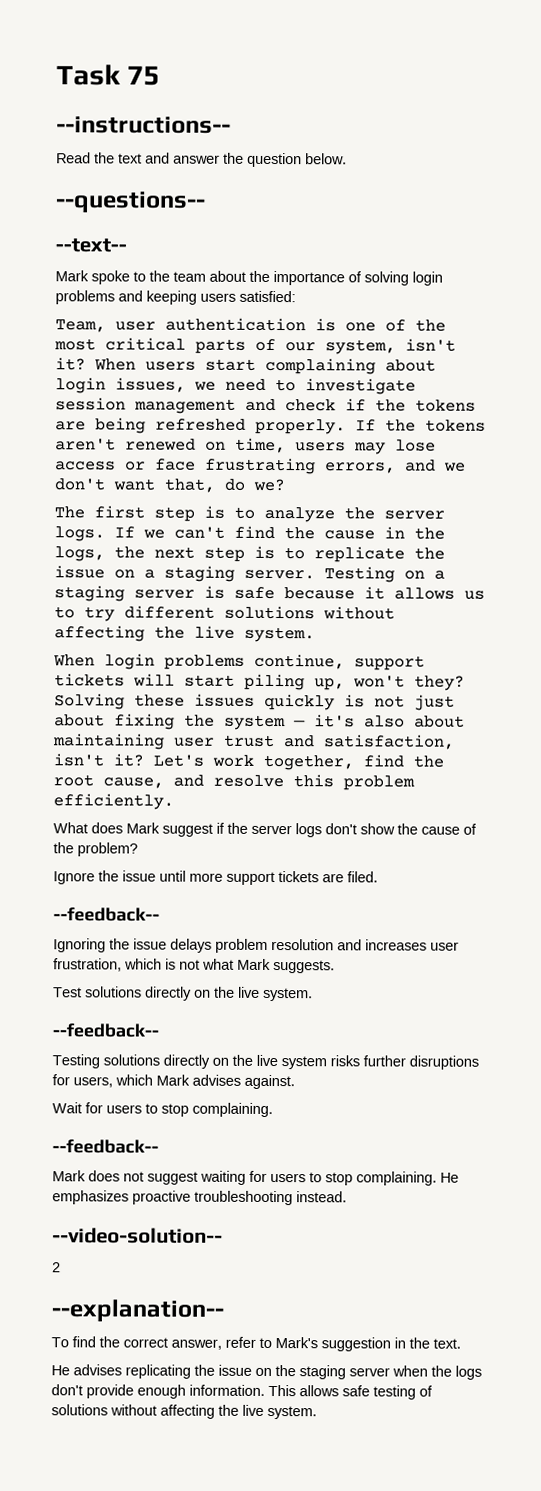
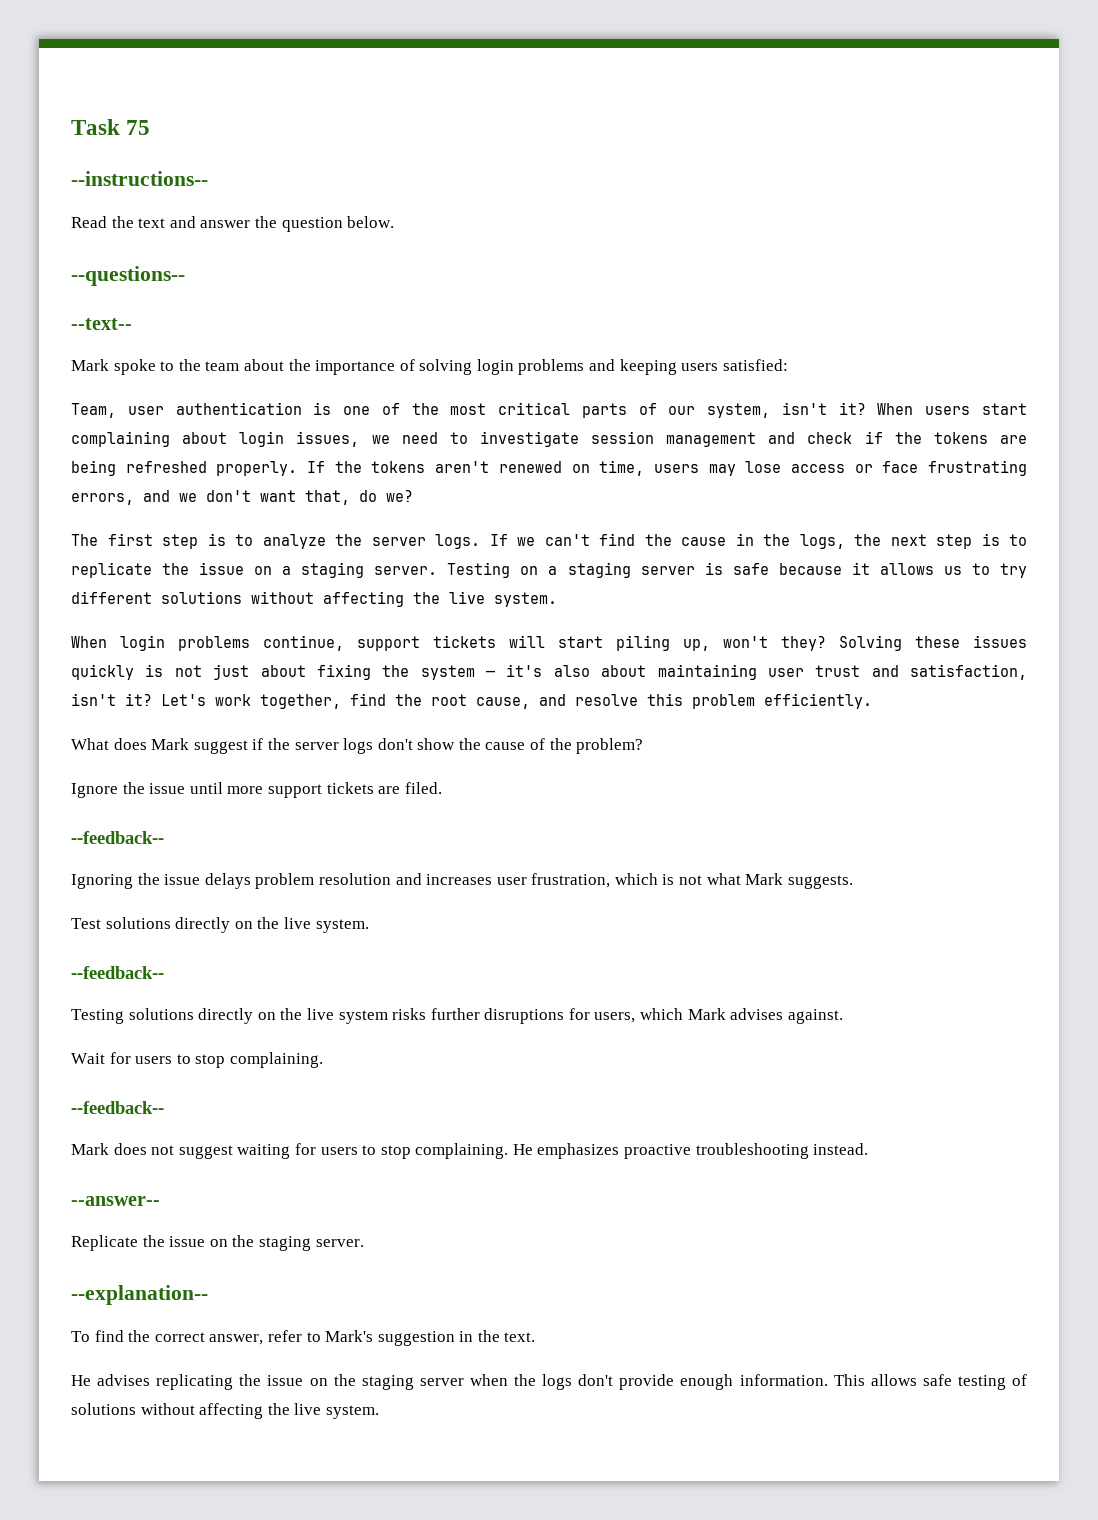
- --video-solution--
- 2
+ --answer--
+ Replicate the issue on the staging server.

